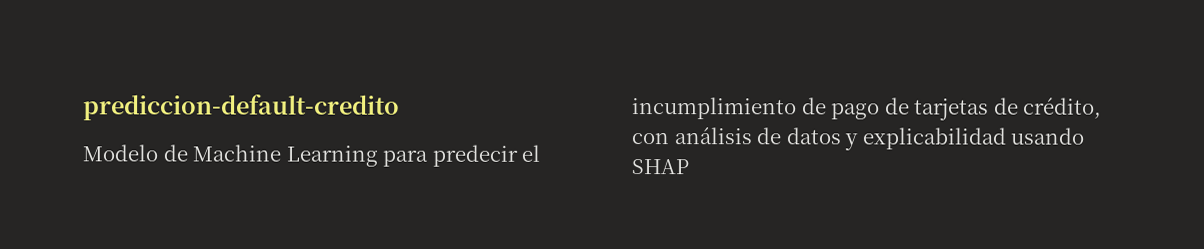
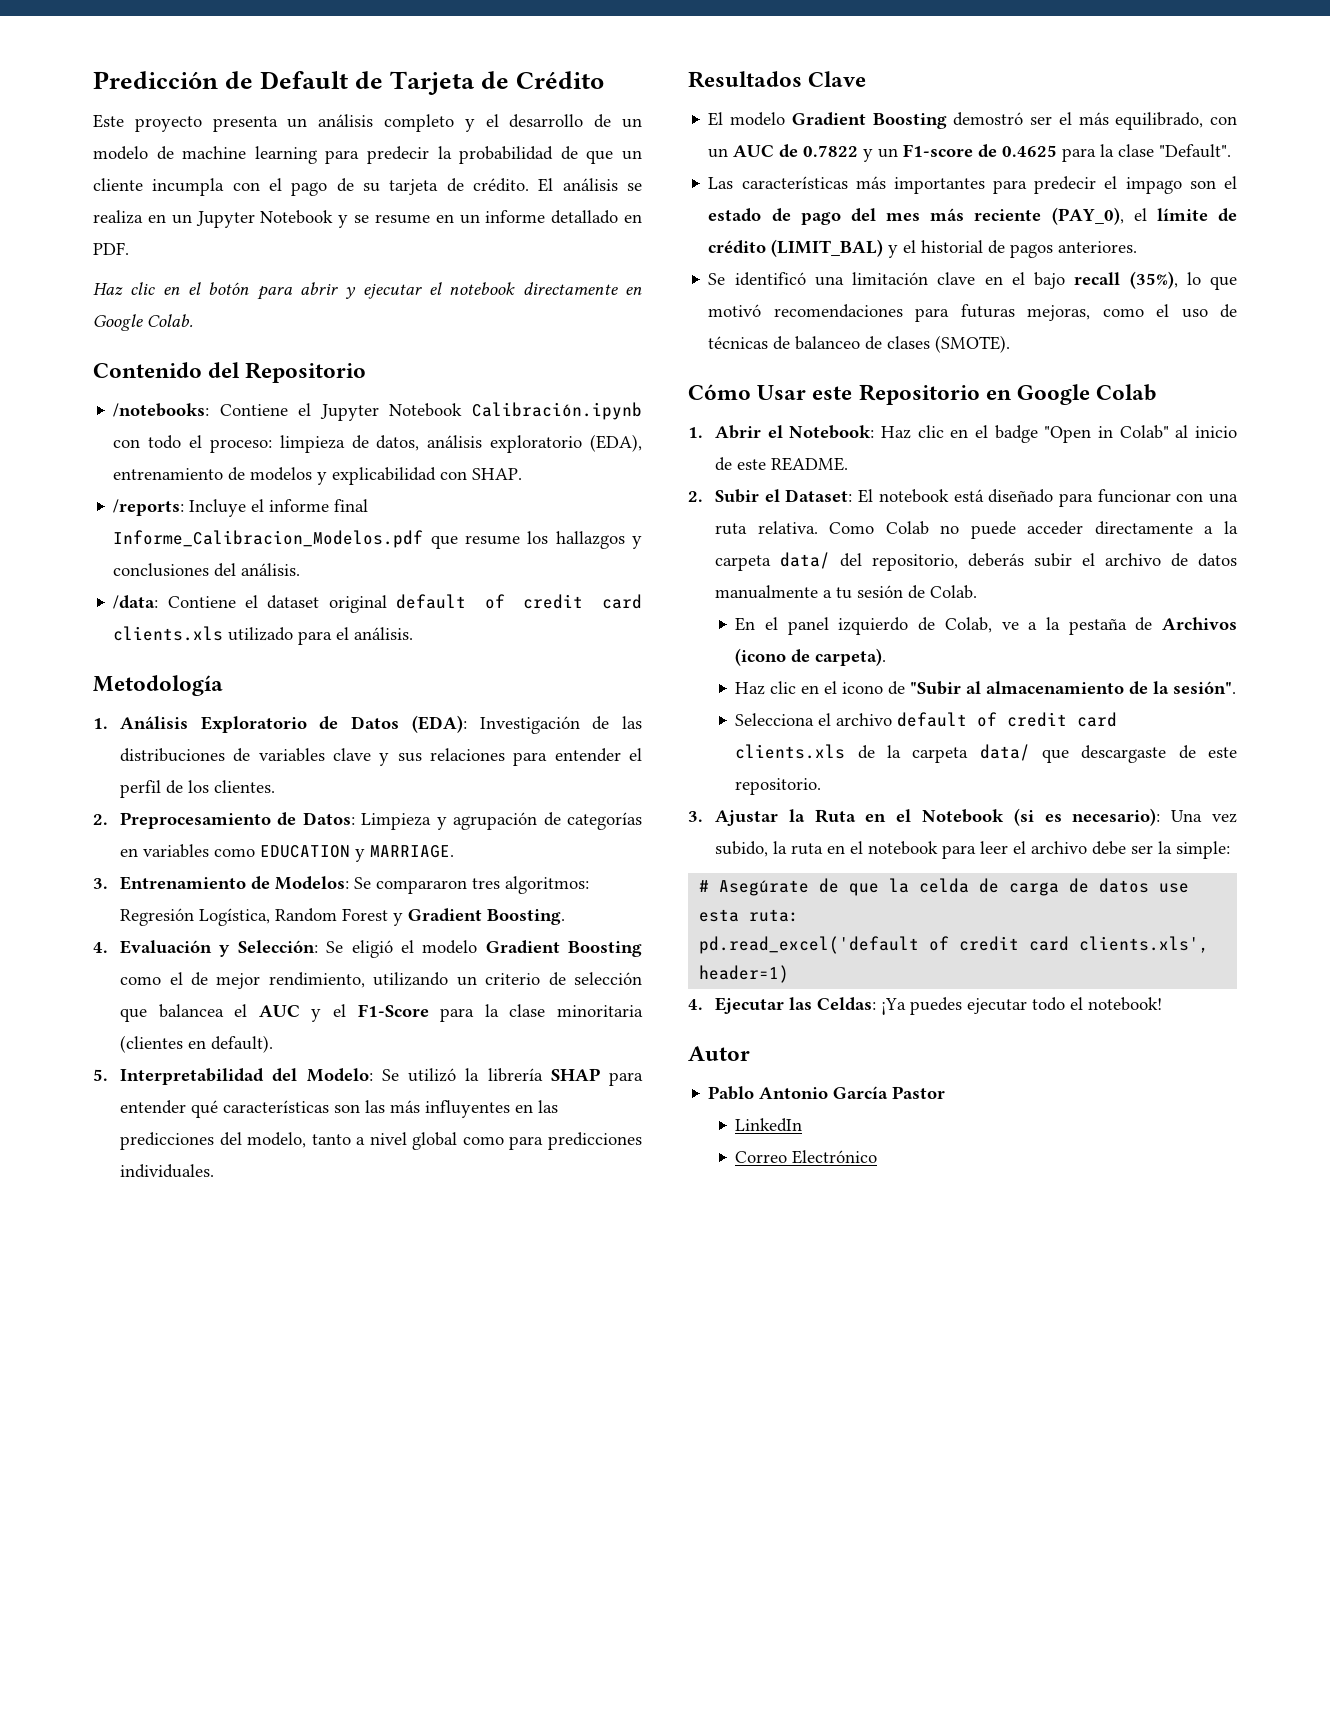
- prediccion-default-credito
- Modelo de Machine Learning para predecir el incumplimiento de pago de tarjetas de crédito, con análisis de datos y explicabilidad usando SHAP
+ Predicción de Default de Tarjeta de Crédito
+ Este proyecto presenta un análisis completo y el desarrollo de un modelo de machine learning para predecir la probabilidad de que un cliente incumpla con el pago de su tarjeta de crédito. El análisis se realiza en un Jupyter Notebook y se resume en un informe detallado en PDF.
+ Haz clic en el botón para abrir y ejecutar el notebook directamente en Google Colab.
+ Contenido del Repositorio
+ /notebooks: Contiene el Jupyter Notebook Calibración.ipynb con todo el proceso: limpieza de datos, análisis exploratorio (EDA), entrenamiento de modelos y explicabilidad con SHAP.
+ /reports: Incluye el informe final Informe_Calibracion_Modelos.pdf que resume los hallazgos y conclusiones del análisis.
+ /data: Contiene el dataset original default of credit card clients.xls utilizado para el análisis.
+ Metodología
+ 1. Análisis Exploratorio de Datos (EDA): Investigación de las distribuciones de variables clave y sus relaciones para entender el perfil de los clientes.
+ 2. Preprocesamiento de Datos: Limpieza y agrupación de categorías en variables como EDUCATION y MARRIAGE.
+ 3. Entrenamiento de Modelos: Se compararon tres algoritmos: Regresión Logística, Random Forest y Gradient Boosting.
+ 4. Evaluación y Selección: Se eligió el modelo Gradient Boosting como el de mejor rendimiento, utilizando un criterio de selección que balancea el AUC y el F1-Score para la clase minoritaria (clientes en default).
+ 5. Interpretabilidad del Modelo: Se utilizó la librería SHAP para entender qué características son las más influyentes en las predicciones del modelo, tanto a nivel global como para predicciones individuales.
+ Resultados Clave
+ El modelo Gradient Boosting demostró ser el más equilibrado, con un AUC de 0.7822 y un F1-score de 0.4625 para la clase "Default".
+ Las características más importantes para predecir el impago son el estado de pago del mes más reciente (PAY_0), el límite de crédito (LIMIT_BAL) y el historial de pagos anteriores.
+ Se identificó una limitación clave en el bajo recall (35%), lo que motivó recomendaciones para futuras mejoras, como el uso de técnicas de balanceo de clases (SMOTE).
+ Cómo Usar este Repositorio en Google Colab
+ 1. Abrir el Notebook: Haz clic en el badge "Open in Colab" al inicio de este README.
+ 2. Subir el Dataset: El notebook está diseñado para funcionar con una ruta relativa. Como Colab no puede acceder directamente a la carpeta data/ del repositorio, deberás subir el archivo de datos manualmente a tu sesión de Colab.
+ En el panel izquierdo de Colab, ve a la pestaña de Archivos (icono de carpeta).
+ Haz clic en el icono de "Subir al almacenamiento de la sesión".
+ Selecciona el archivo default of credit card clients.xls de la carpeta data/ que descargaste de este repositorio.
+ 3. Ajustar la Ruta en el Notebook (si es necesario): Una vez subido, la ruta en el notebook para leer el archivo debe ser la simple:
+ # Asegúrate de que la celda de carga de datos use esta ruta:
+ pd.read_excel('default of credit card clients.xls', header=1)
+ 4. Ejecutar las Celdas: ¡Ya puedes ejecutar todo el notebook!
+ Autor
+ Pablo Antonio García Pastor
+ LinkedIn
+ Correo Electrónico

